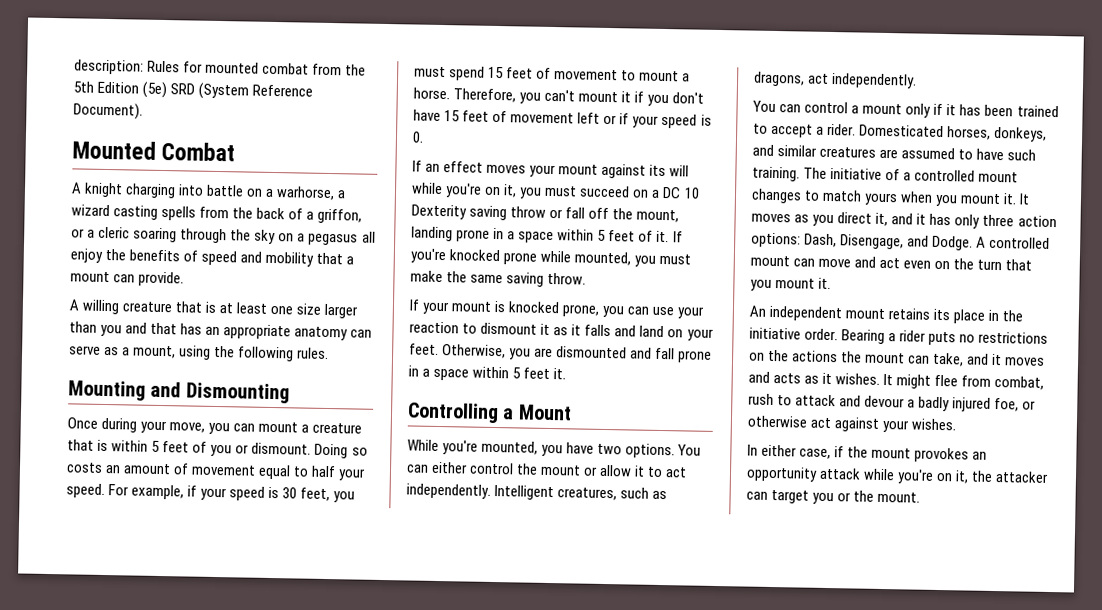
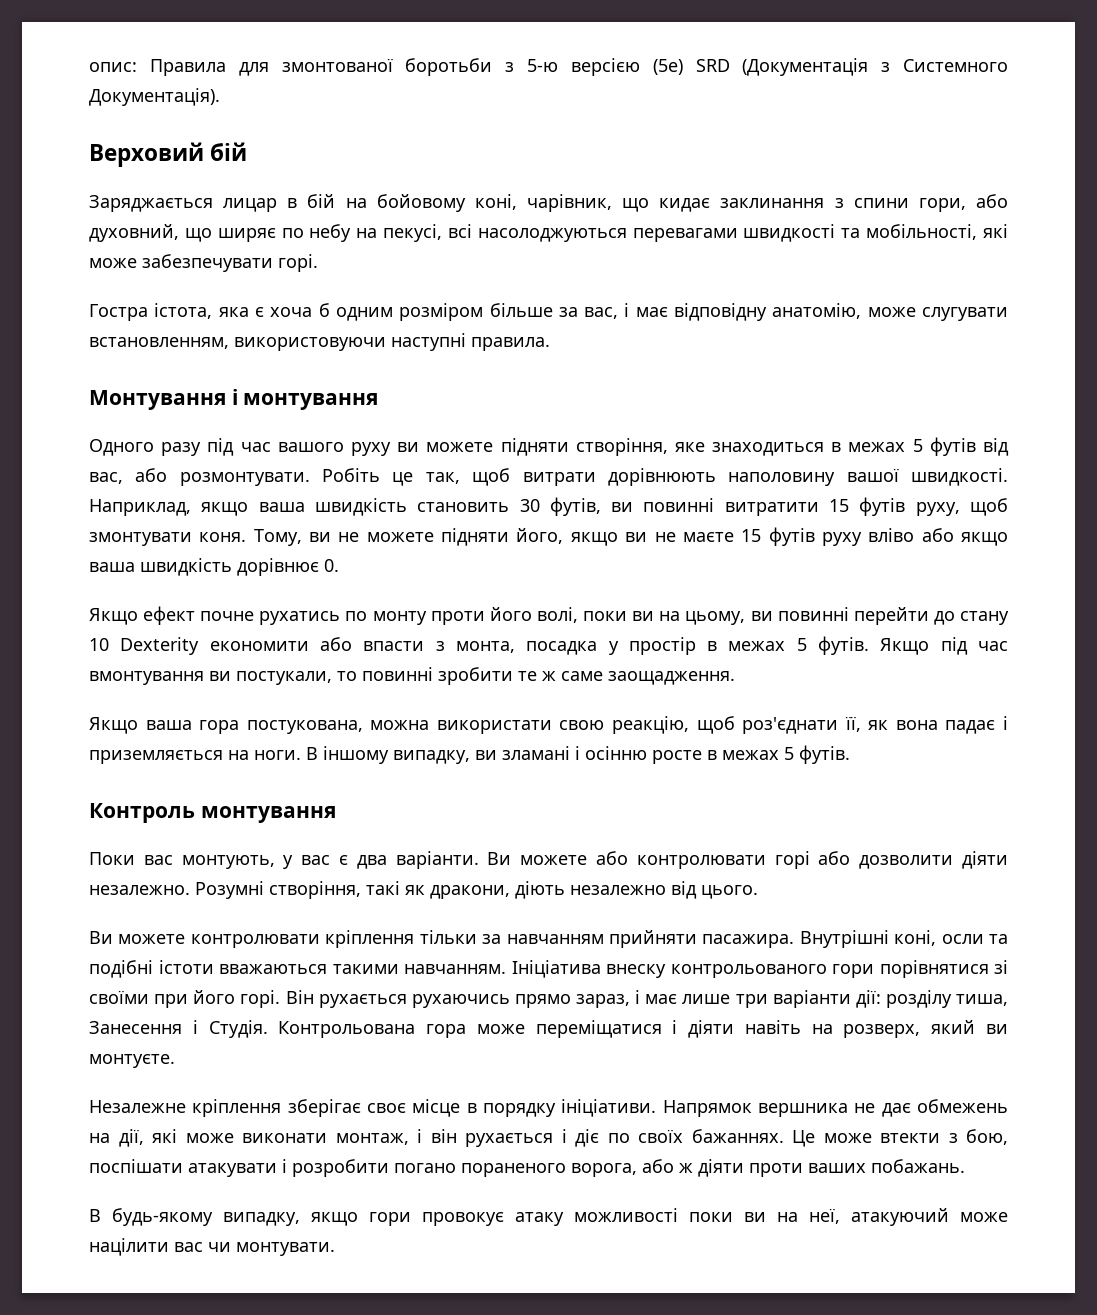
- description: Rules for mounted combat from the 5th Edition (5e) SRD (System Reference Document).
- Mounted Combat
- A knight charging into battle on a warhorse, a wizard casting spells from the back of a griffon, or a cleric soaring through the sky on a pegasus all enjoy the benefits of speed and mobility that a mount can provide.
- A willing creature that is at least one size larger than you and that has an appropriate anatomy can serve as a mount, using the following rules.
- Mounting and Dismounting
- Once during your move, you can mount a creature that is within 5 feet of you or dismount. Doing so costs an amount of movement equal to half your speed. For example, if your speed is 30 feet, you must spend 15 feet of movement to mount a horse. Therefore, you can't mount it if you don't have 15 feet of movement left or if your speed is 0.
- If an effect moves your mount against its will while you're on it, you must succeed on a DC 10 Dexterity saving throw or fall off the mount, landing prone in a space within 5 feet of it. If you're knocked prone while mounted, you must make the same saving throw.
- If your mount is knocked prone, you can use your reaction to dismount it as it falls and land on your feet. Otherwise, you are dismounted and fall prone in a space within 5 feet it.
- Controlling a Mount
- While you're mounted, you have two options. You can either control the mount or allow it to act independently. Intelligent creatures, such as dragons, act independently.
- You can control a mount only if it has been trained to accept a rider. Domesticated horses, donkeys, and similar creatures are assumed to have such training. The initiative of a controlled mount changes to match yours when you mount it. It moves as you direct it, and it has only three action options: Dash, Disengage, and Dodge. A controlled mount can move and act even on the turn that you mount it.
- An independent mount retains its place in the initiative order. Bearing a rider puts no restrictions on the actions the mount can take, and it moves and acts as it wishes. It might flee from combat, rush to attack and devour a badly injured foe, or otherwise act against your wishes.
- In either case, if the mount provokes an opportunity attack while you're on it, the attacker can target you or the mount.
+ опис: Правила для змонтованої боротьби з 5-ю версією (5e) SRD (Документація з Системного Документація).
+ Верховий бій
+ Заряджається лицар в бій на бойовому коні, чарівник, що кидає заклинання з спини гори, або духовний, що ширяє по небу на пекусі, всі насолоджуються перевагами швидкості та мобільності, які може забезпечувати горі.
+ Гостра істота, яка є хоча б одним розміром більше за вас, і має відповідну анатомію, може слугувати встановленням, використовуючи наступні правила.
+ Монтування і монтування
+ Одного разу під час вашого руху ви можете підняти створіння, яке знаходиться в межах 5 футів від вас, або розмонтувати. Робіть це так, щоб витрати дорівнюють наполовину вашої швидкості. Наприклад, якщо ваша швидкість становить 30 футів, ви повинні витратити 15 футів руху, щоб змонтувати коня. Тому, ви не можете підняти його, якщо ви не маєте 15 футів руху вліво або якщо ваша швидкість дорівнює 0.
+ Якщо ефект почне рухатись по монту проти його волі, поки ви на цьому, ви повинні перейти до стану 10 Dexterity економити або впасти з монта, посадка у простір в межах 5 футів. Якщо під час вмонтування ви постукали, то повинні зробити те ж саме заощадження.
+ Якщо ваша гора постукована, можна використати свою реакцію, щоб роз'єднати її, як вона падає і приземляється на ноги. В іншому випадку, ви зламані і осінню росте в межах 5 футів.
+ Контроль монтування
+ Поки вас монтують, у вас є два варіанти. Ви можете або контролювати горі або дозволити діяти незалежно. Розумні створіння, такі як дракони, діють незалежно від цього.
+ Ви можете контролювати кріплення тільки за навчанням прийняти пасажира. Внутрішні коні, осли та подібні істоти вважаються такими навчанням. Ініціатива внеску контрольованого гори порівнятися зі своїми при його горі. Він рухається рухаючись прямо зараз, і має лише три варіанти дії: розділу тиша, Занесення і Студія. Контрольована гора може переміщатися і діяти навіть на розверх, який ви монтуєте.
+ Незалежне кріплення зберігає своє місце в порядку ініціативи. Напрямок вершника не дає обмежень на дії, які може виконати монтаж, і він рухається і діє по своїх бажаннях. Це може втекти з бою, поспішати атакувати і розробити погано пораненого ворога, або ж діяти проти ваших побажань.
+ В будь-якому випадку, якщо гори провокує атаку можливості поки ви на неї, атакуючий може націлити вас чи монтувати.

